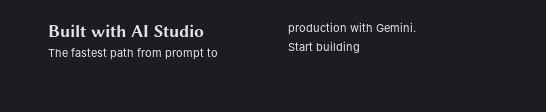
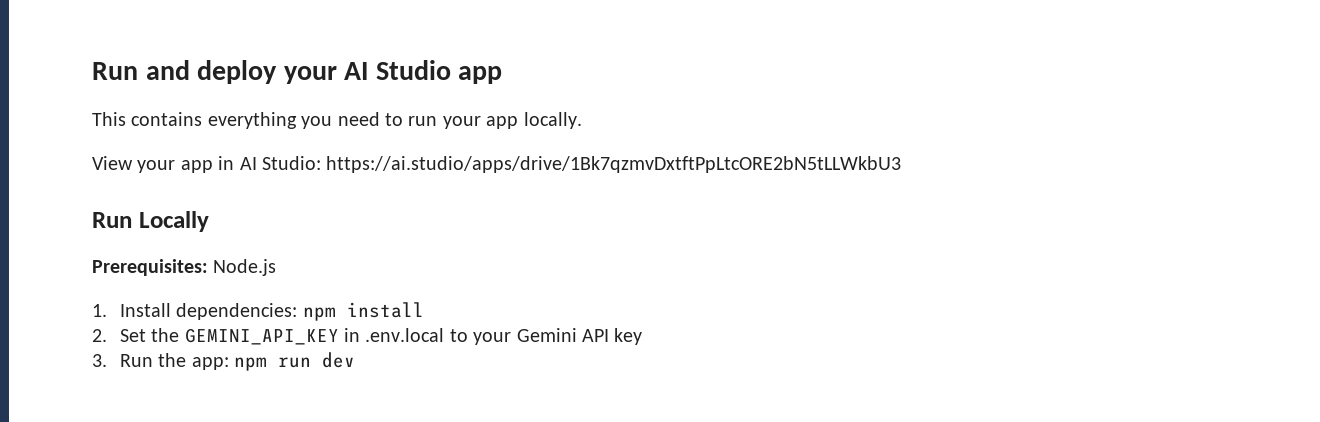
- Built with AI Studio
- The fastest path from prompt to production with Gemini.
- Start building
+ Run and deploy your AI Studio app
+ This contains everything you need to run your app locally.
+ View your app in AI Studio: https://ai.studio/apps/drive/1Bk7qzmvDxtftPpLtcORE2bN5tLLWkbU3
+ Run Locally
+ Prerequisites: Node.js
+ 1. Install dependencies: npm install
+ 2. Set the GEMINI_API_KEY in .env.local to your Gemini API key
+ 3. Run the app: npm run dev

